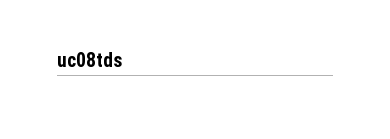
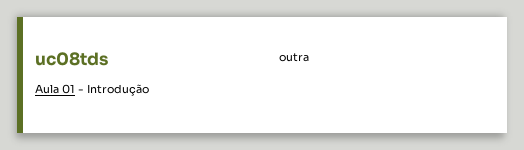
+ Aula 01 - Introdução
+ outra

